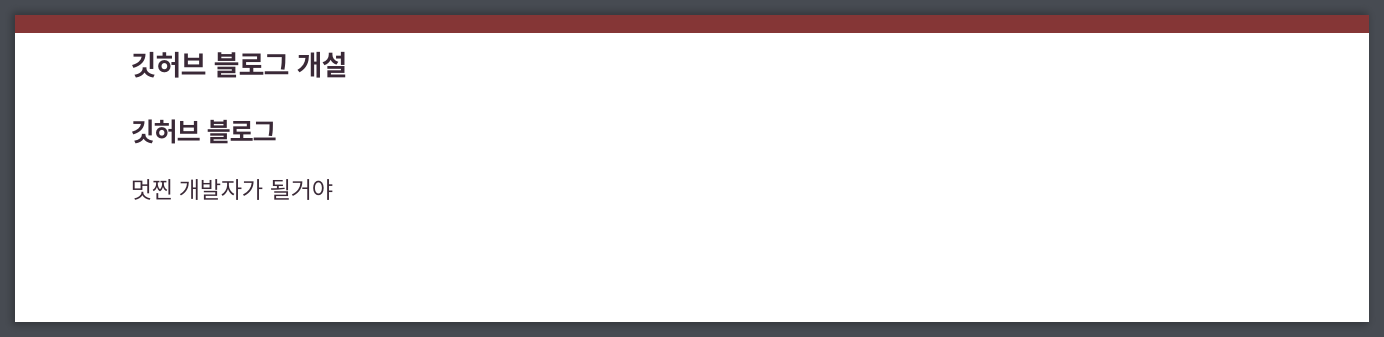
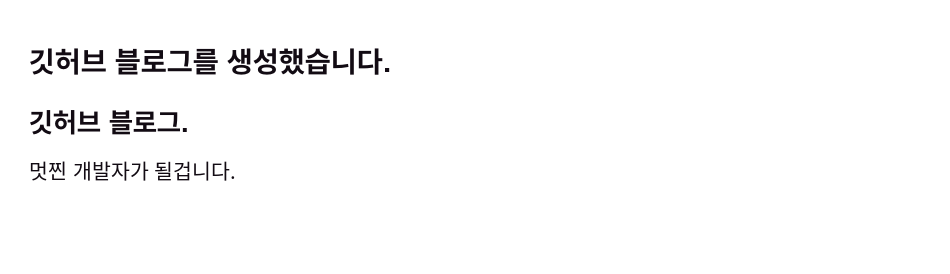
- 깃허브 블로그 개설
- 깃허브 블로그
+ 깃허브 블로그를 생성했습니다.
+ 깃허브 블로그.
- 멋찐 개발자가 될거야
+ 멋찐 개발자가 될겁니다.

